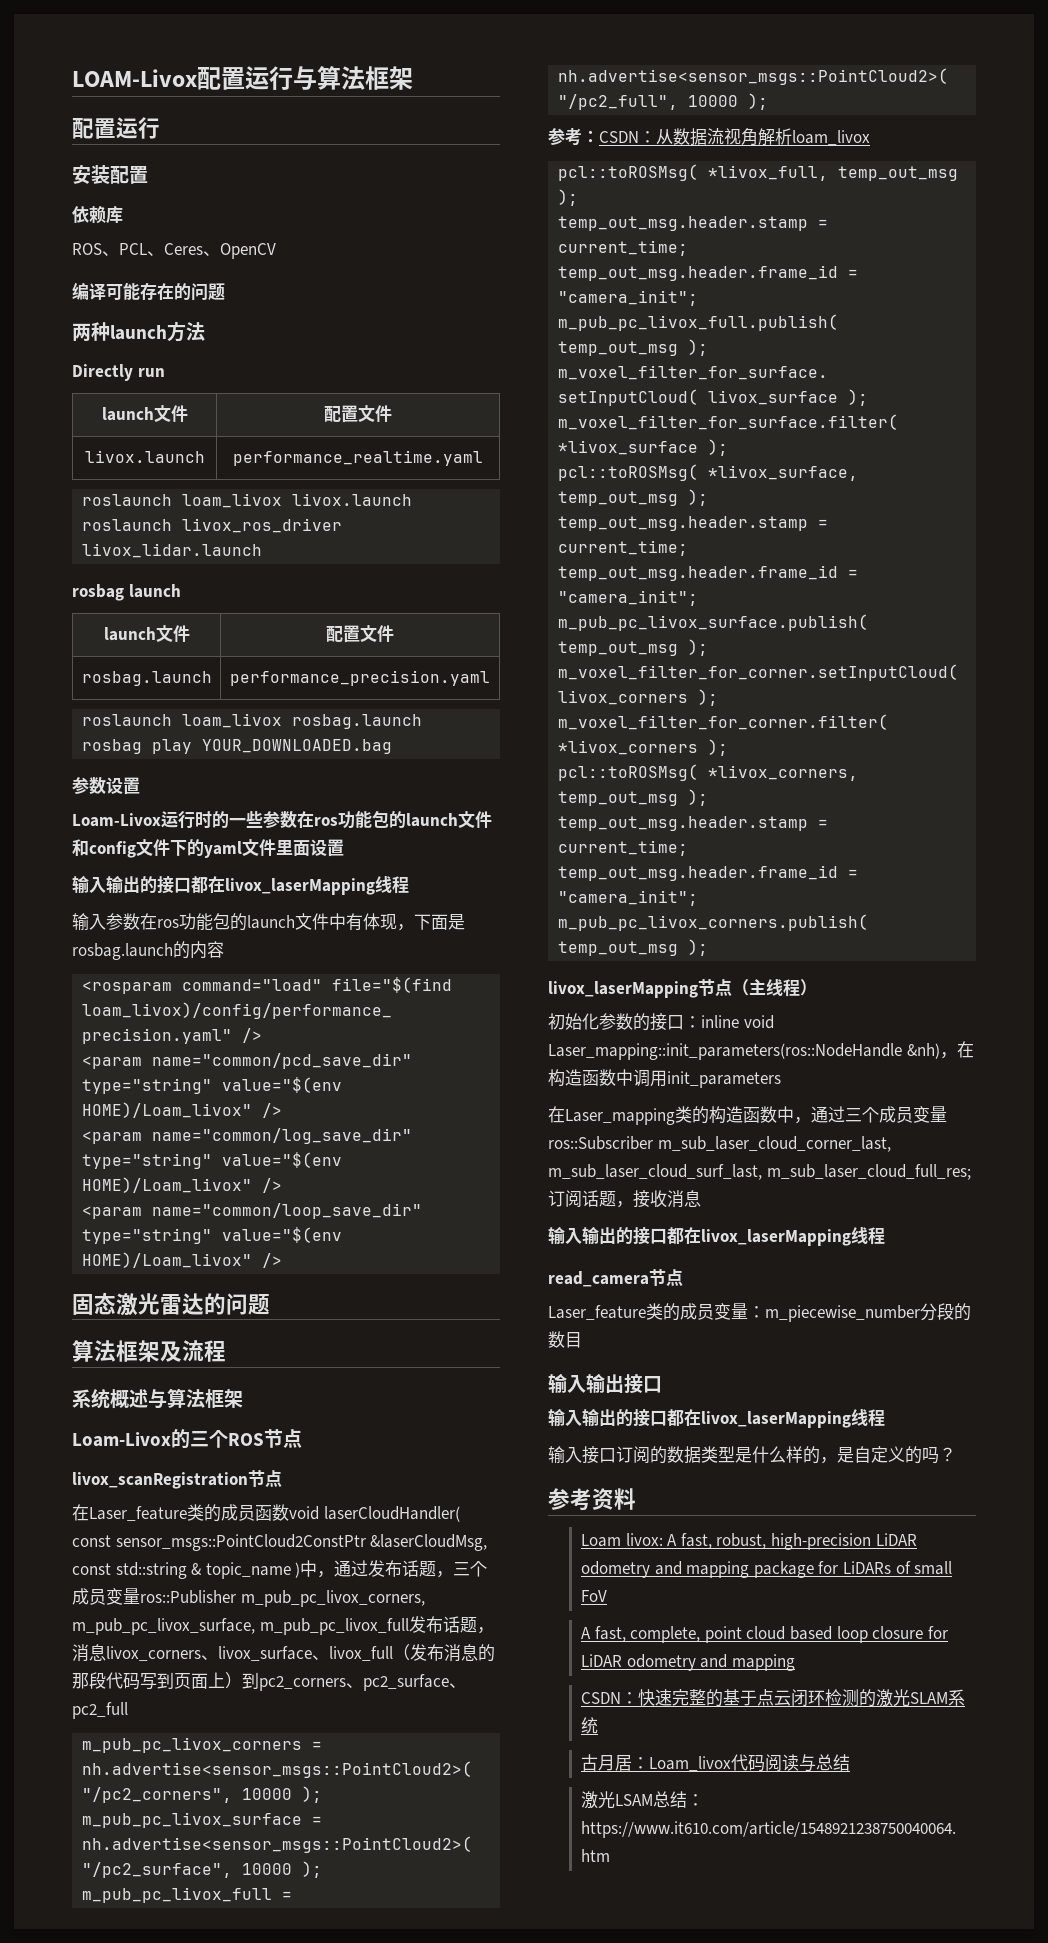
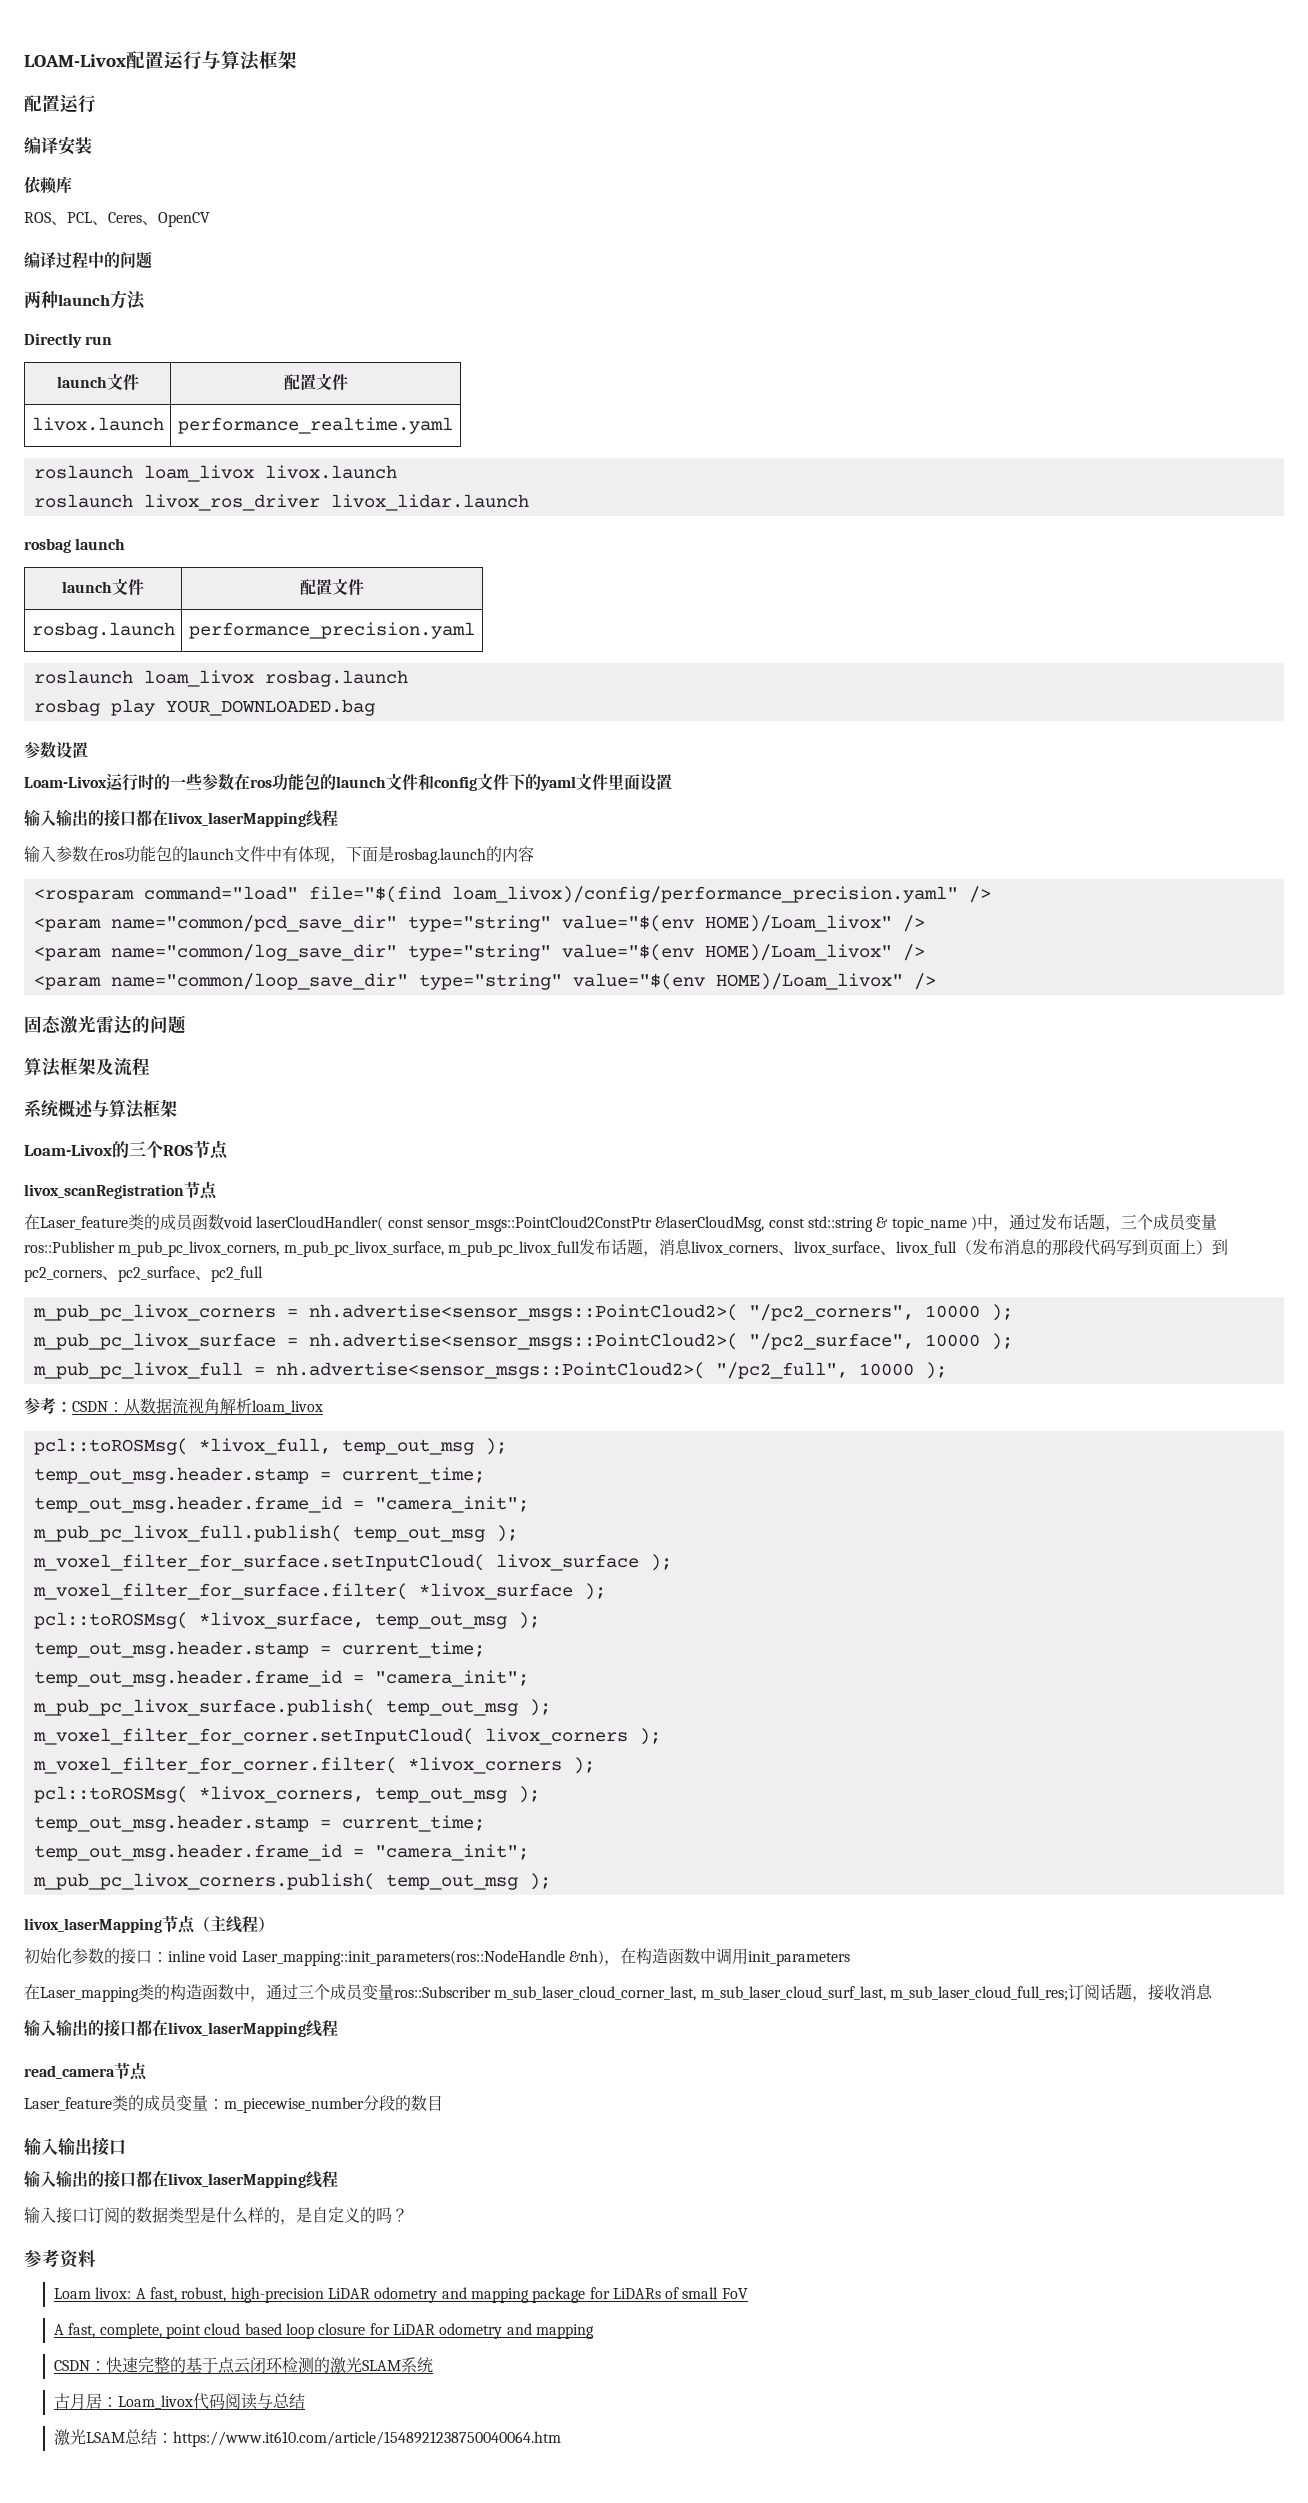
- 安装配置
+ 编译安装
- 编译可能存在的问题
+ 编译过程中的问题

